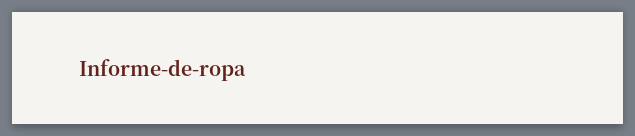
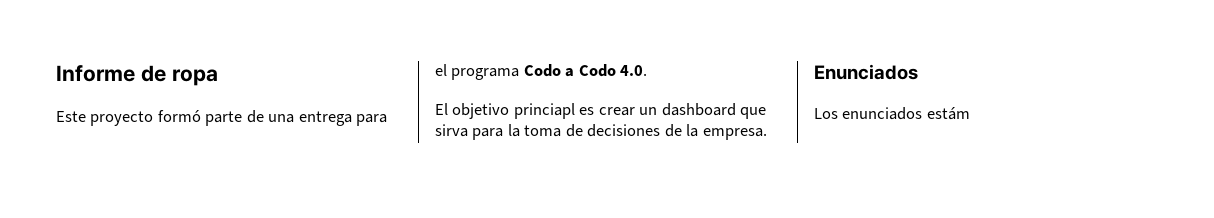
- Informe-de-ropa
+ Informe de ropa
+ Este proyecto formó parte de una entrega para el programa Codo a Codo 4.0.
+ El objetivo princiapl es crear un dashboard que sirva para la toma de decisiones de la empresa.
+ Enunciados
+ Los enunciados estám

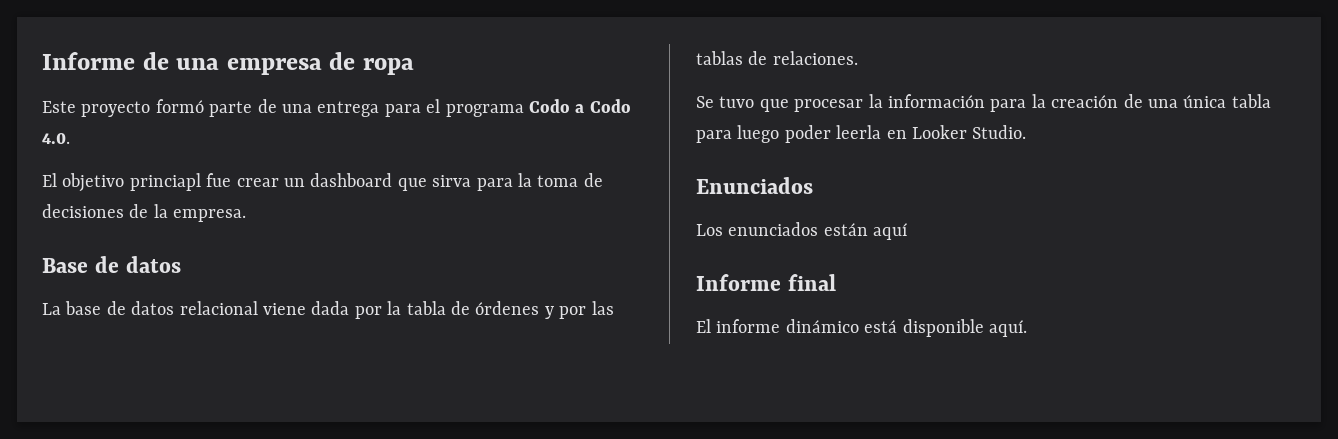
- Informe de ropa
+ Informe de una empresa de ropa
- El objetivo princiapl es crear un dashboard que sirva para la toma de decisiones de la empresa.
+ El objetivo princiapl fue crear un dashboard que sirva para la toma de decisiones de la empresa.
+ Base de datos
+ La base de datos relacional viene dada por la tabla de órdenes y por las tablas de relaciones.
+ Se tuvo que procesar la información para la creación de una única tabla para luego poder leerla en Looker Studio.
  Enunciados
- Los enunciados estám
+ Los enunciados están aquí
+ Informe final
+ El informe dinámico está disponible aquí.

